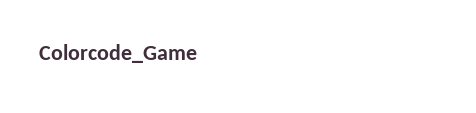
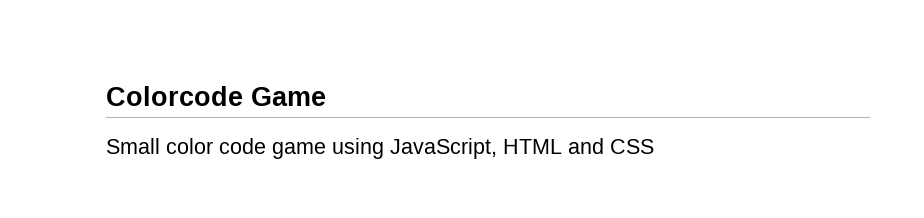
- Colorcode_Game
+ Colorcode Game
+ Small color code game using JavaScript, HTML and CSS

